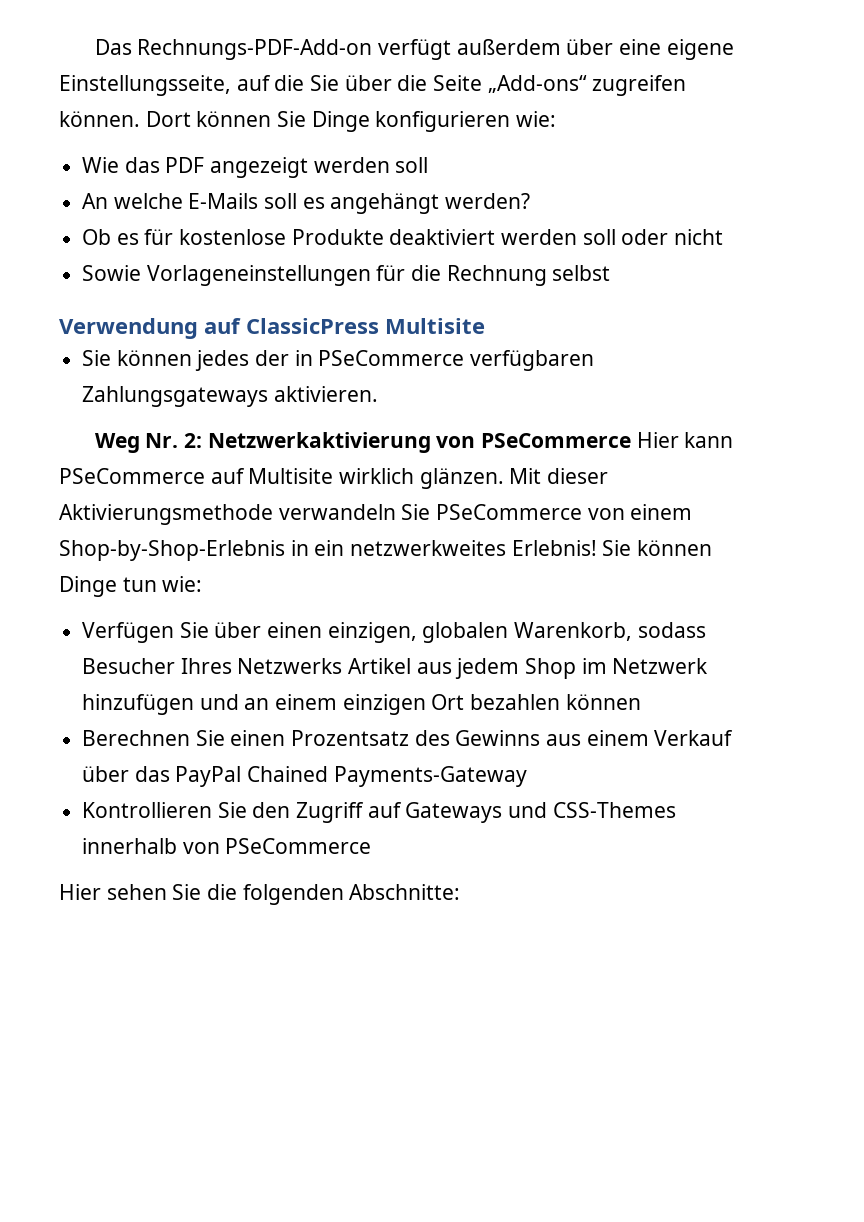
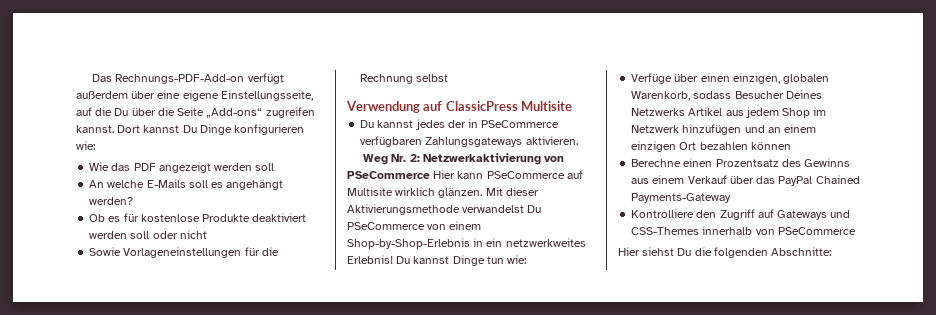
- Das Rechnungs-PDF-Add-on verfügt außerdem über eine eigene Einstellungsseite, auf die Sie über die Seite „Add-ons“ zugreifen können. Dort können Sie Dinge konfigurieren wie:
+ Das Rechnungs-PDF-Add-on verfügt außerdem über eine eigene Einstellungsseite, auf die Du über die Seite „Add-ons“ zugreifen kannst. Dort kannst Du Dinge konfigurieren wie:
- Sie können jedes der in PSeCommerce verfügbaren Zahlungsgateways aktivieren.
+ Du kannst jedes der in PSeCommerce verfügbaren Zahlungsgateways aktivieren.
- Mit dieser Aktivierungsmethode verwandeln Sie PSeCommerce von einem Shop-by-Shop-Erlebnis in ein netzwerkweites Erlebnis!
+ Mit dieser Aktivierungsmethode verwandelst Du PSeCommerce von einem Shop-by-Shop-Erlebnis in ein netzwerkweites Erlebnis!
- Sie können Dinge tun wie:
+ Du kannst Dinge tun wie:
- Verfügen Sie über einen einzigen, globalen Warenkorb, sodass Besucher Ihres Netzwerks Artikel aus jedem Shop im Netzwerk hinzufügen und an einem einzigen Ort bezahlen können
+ Verfüge über einen einzigen, globalen Warenkorb, sodass Besucher Deines Netzwerks Artikel aus jedem Shop im Netzwerk hinzufügen und an einem einzigen Ort bezahlen können
- Berechnen Sie einen Prozentsatz des Gewinns aus einem Verkauf über das PayPal Chained Payments-Gateway
+ Berechne einen Prozentsatz des Gewinns aus einem Verkauf über das PayPal Chained Payments-Gateway
- Kontrollieren Sie den Zugriff auf Gateways und CSS-Themes innerhalb von PSeCommerce
+ Kontrolliere den Zugriff auf Gateways und CSS-Themes innerhalb von PSeCommerce
- Hier sehen Sie die folgenden Abschnitte:
+ Hier siehst Du die folgenden Abschnitte:

